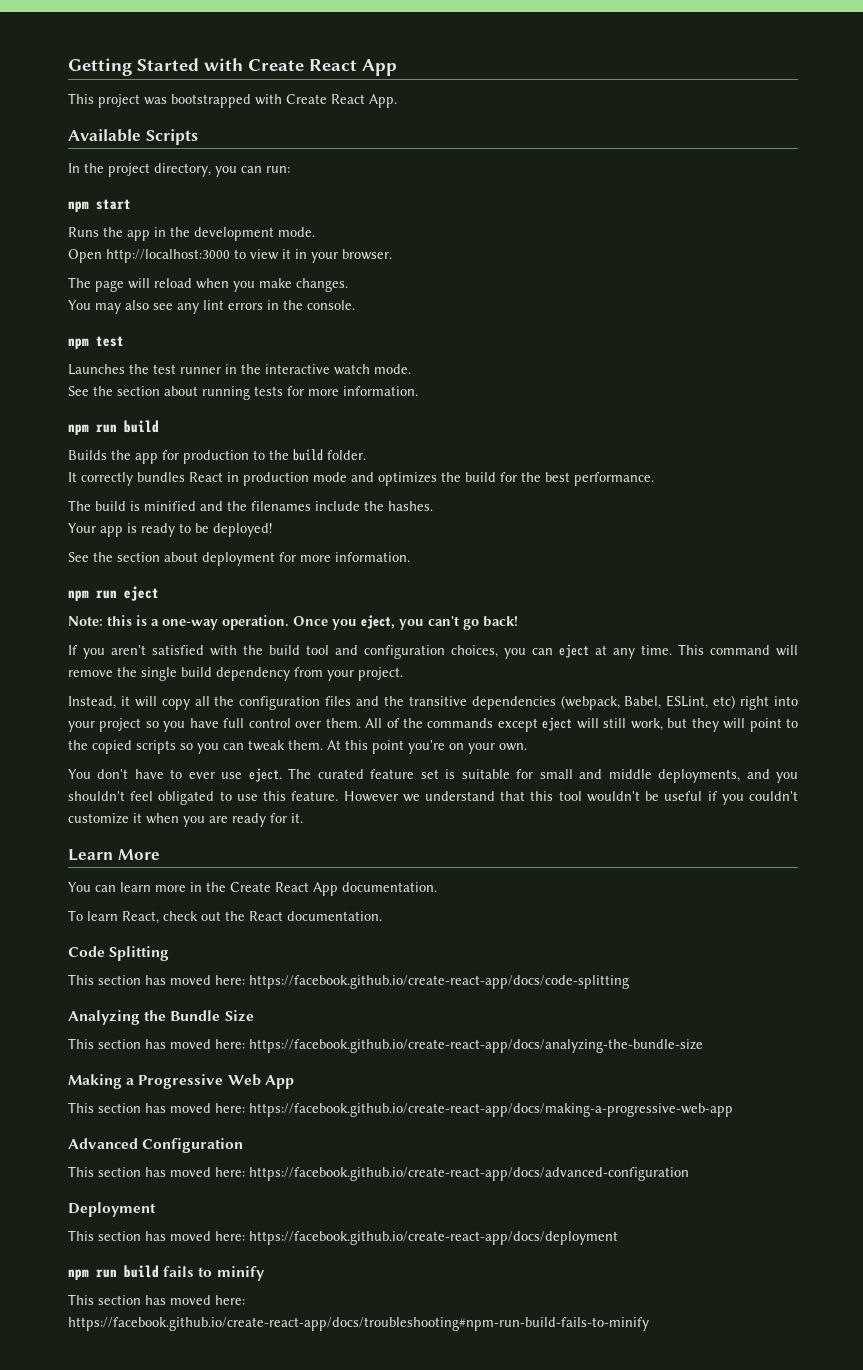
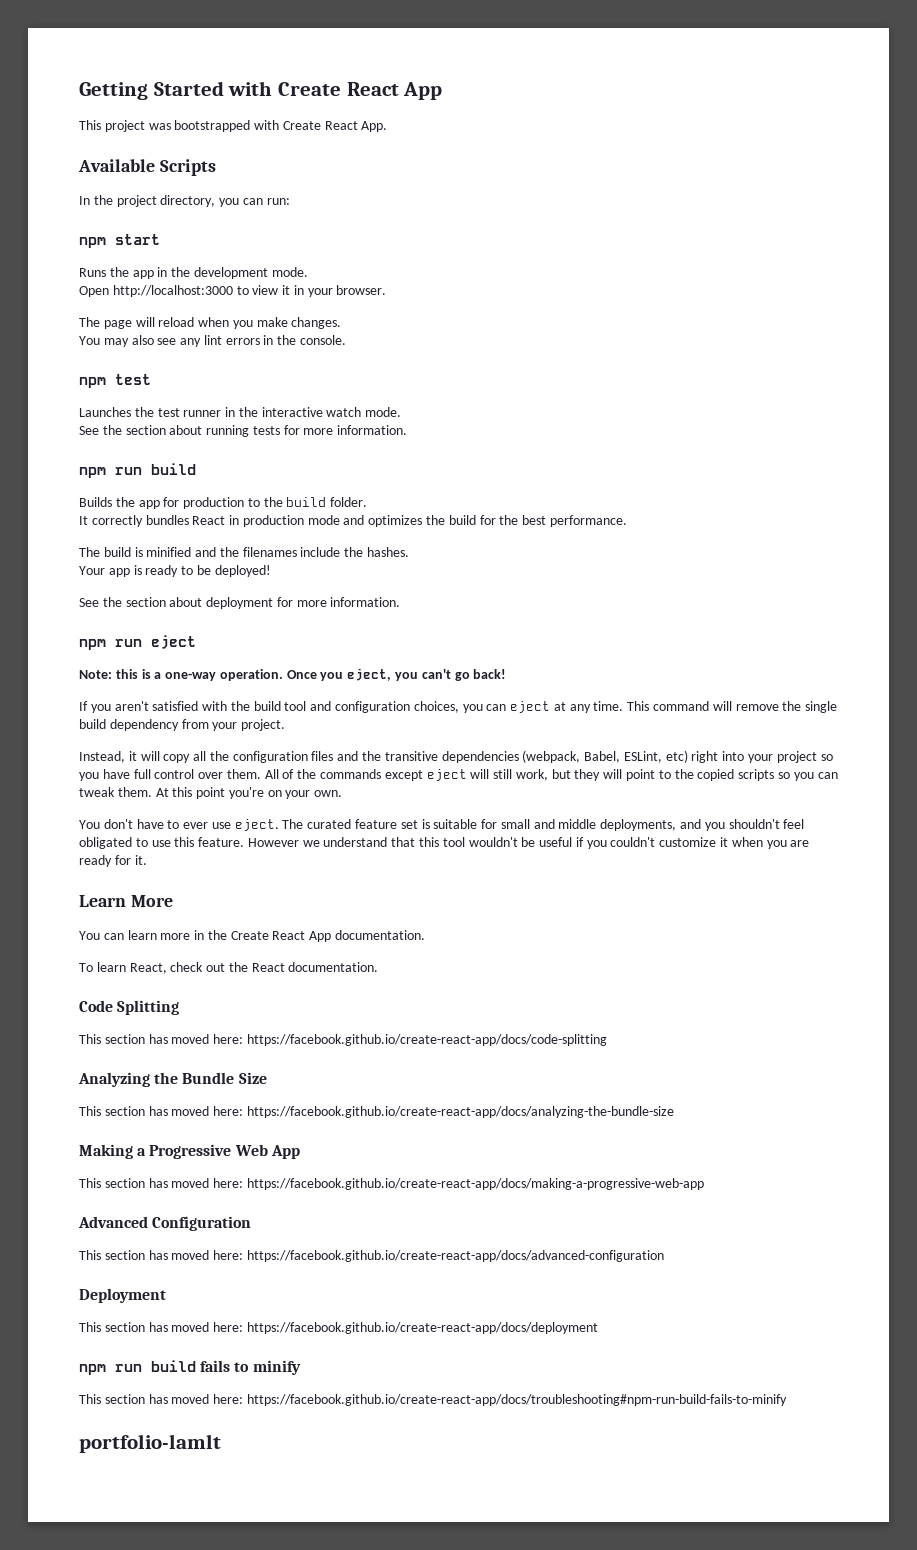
+ portfolio-lamlt

